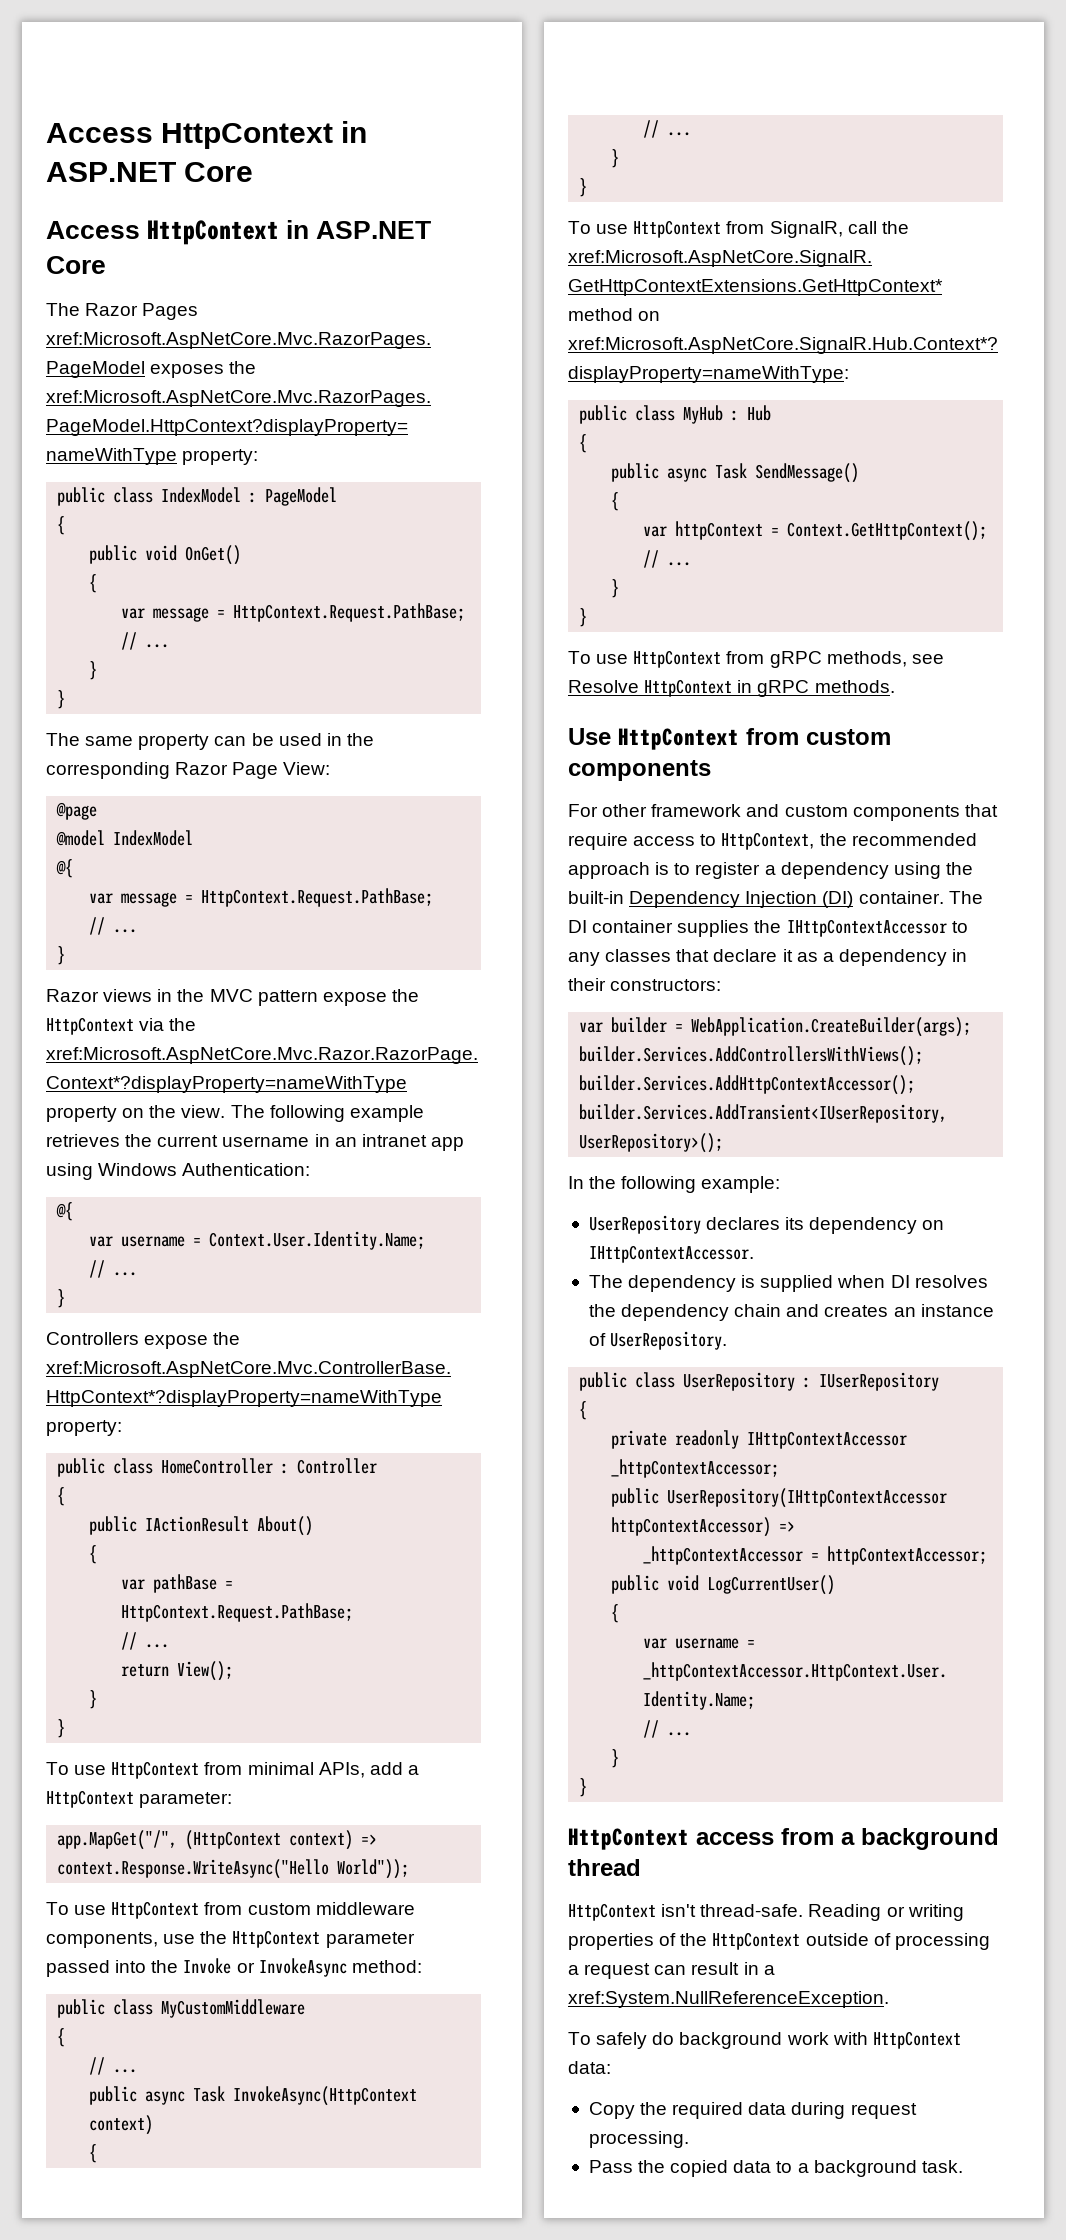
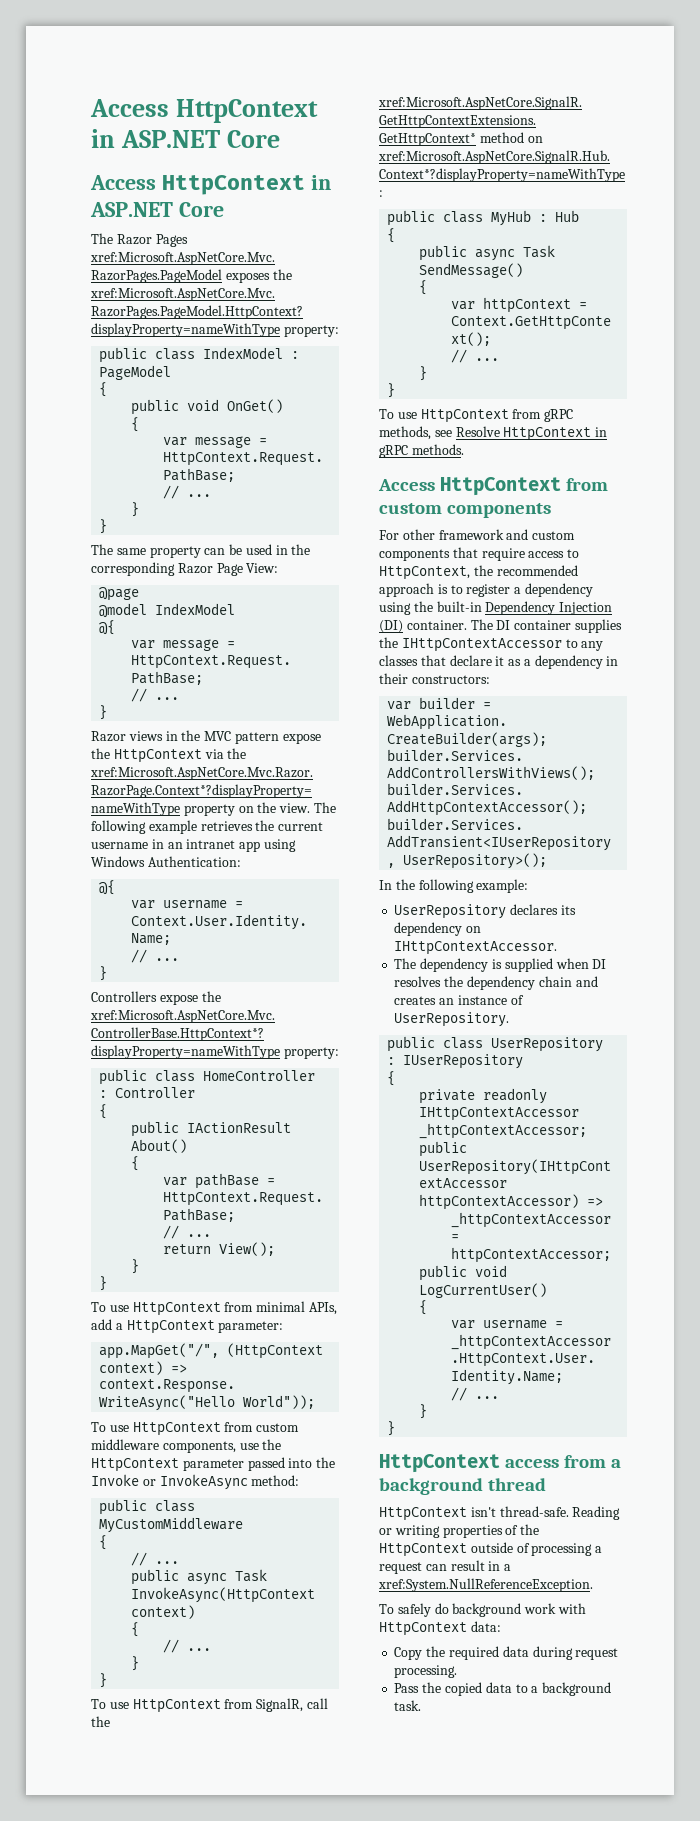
- Use HttpContext from custom components
+ Access HttpContext from custom components

